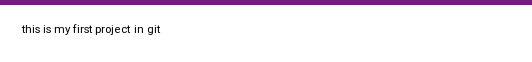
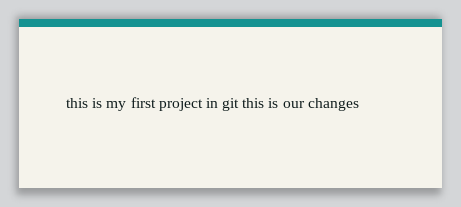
- this is my first project in git
+ this is my first project in git this is our changes

